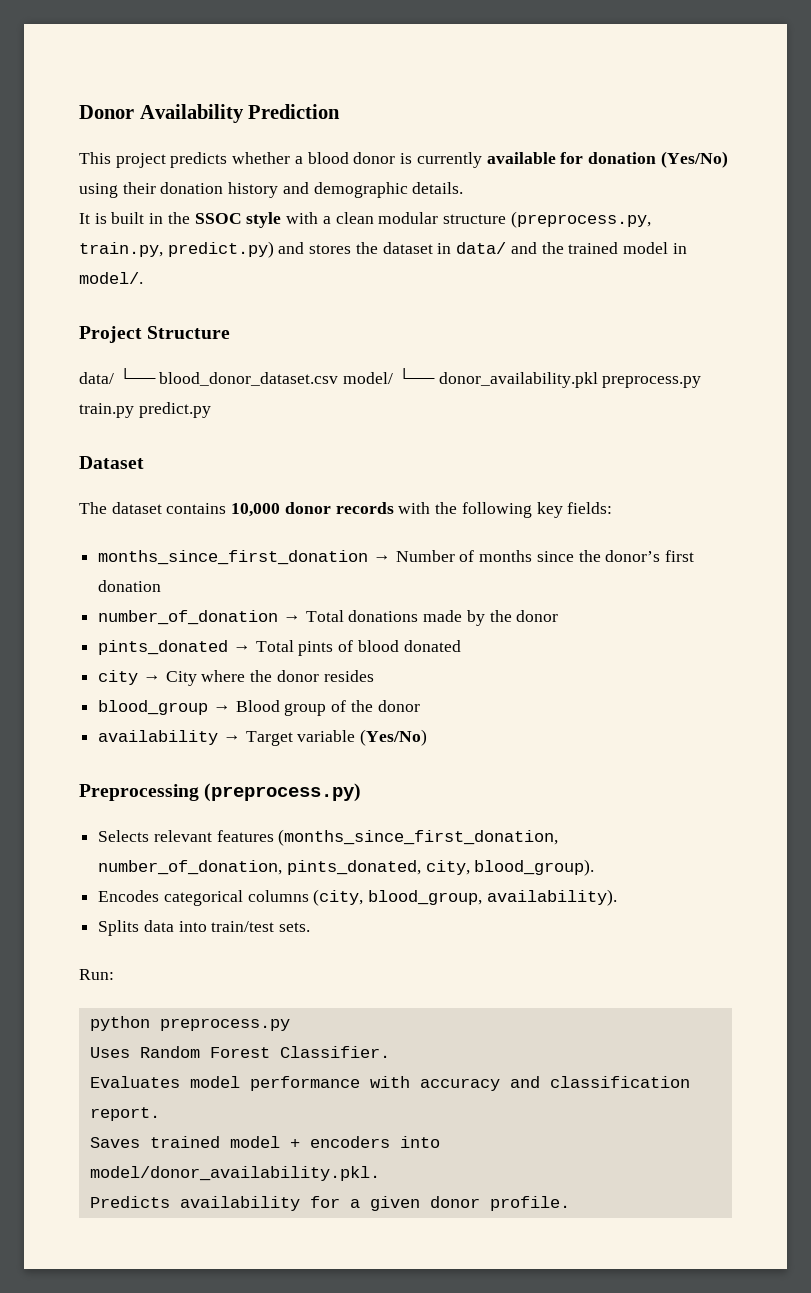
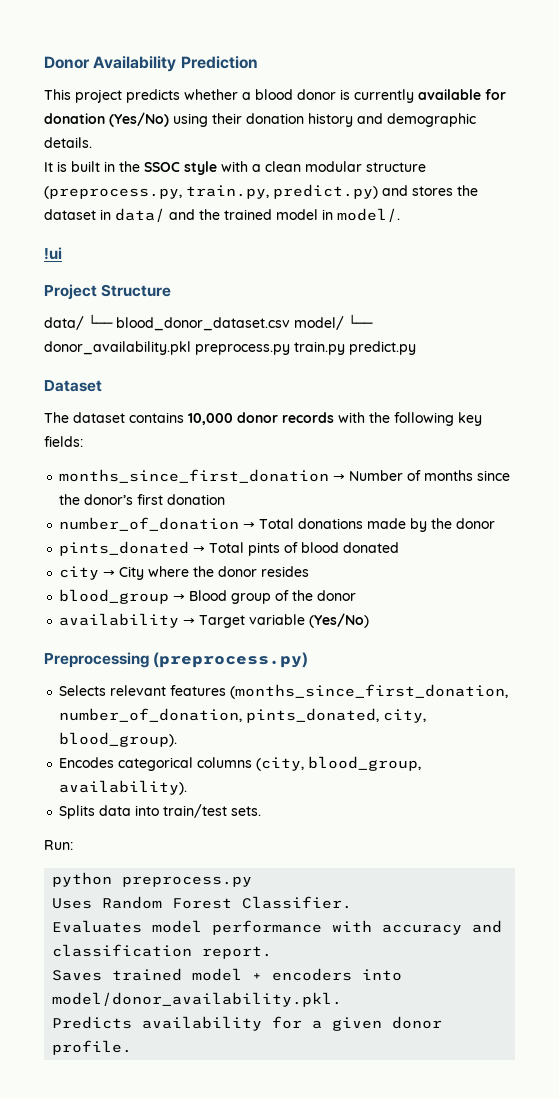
+ !ui

